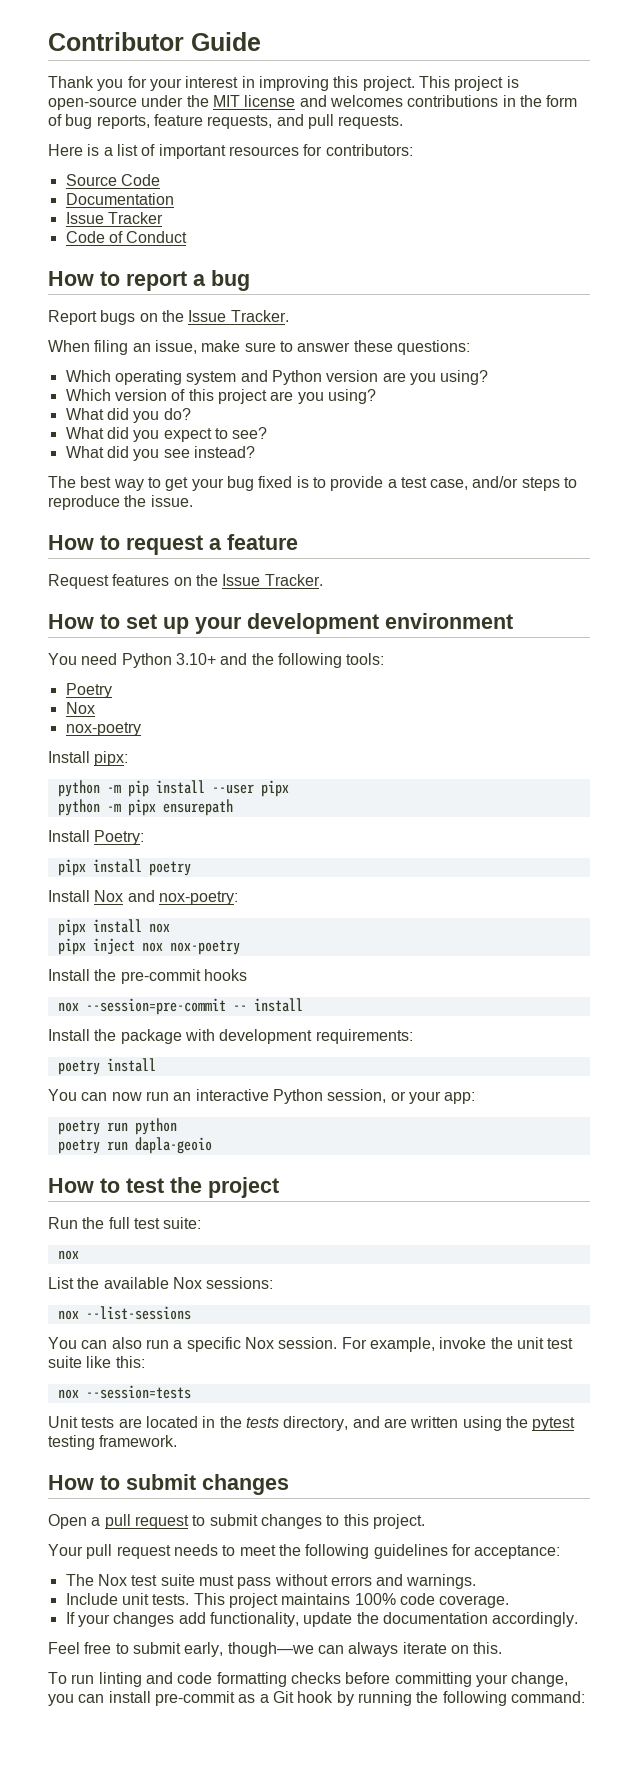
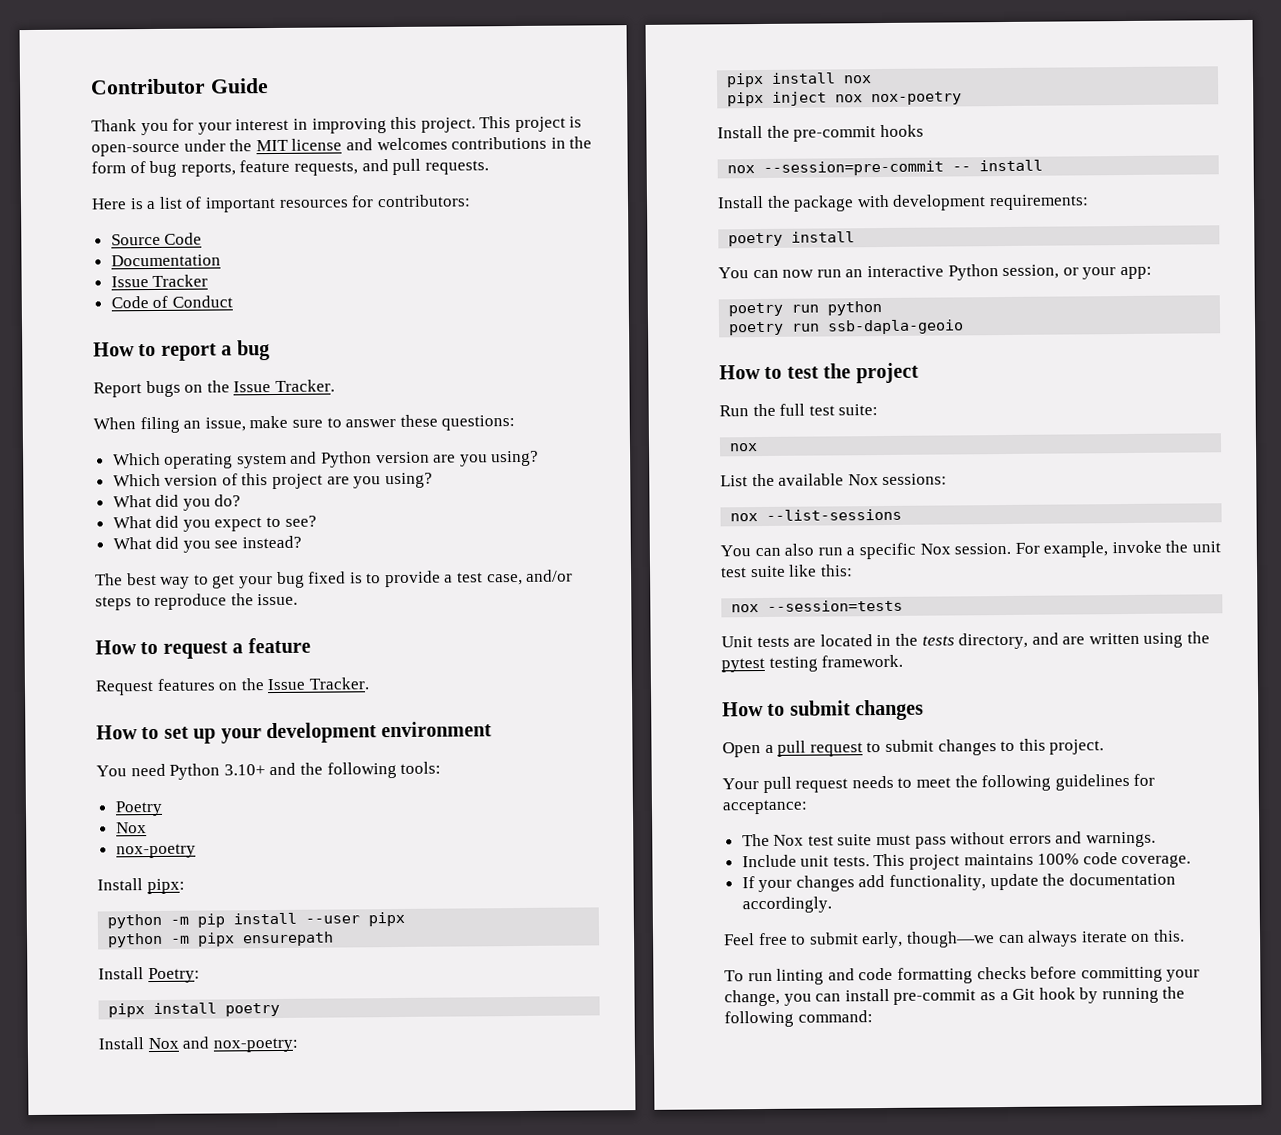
- poetry run dapla-geoio
+ poetry run ssb-dapla-geoio

